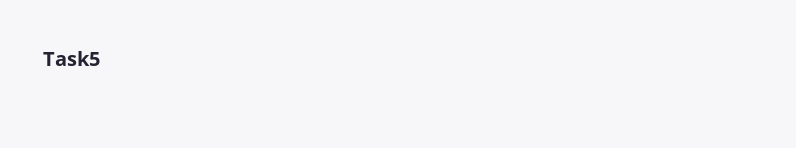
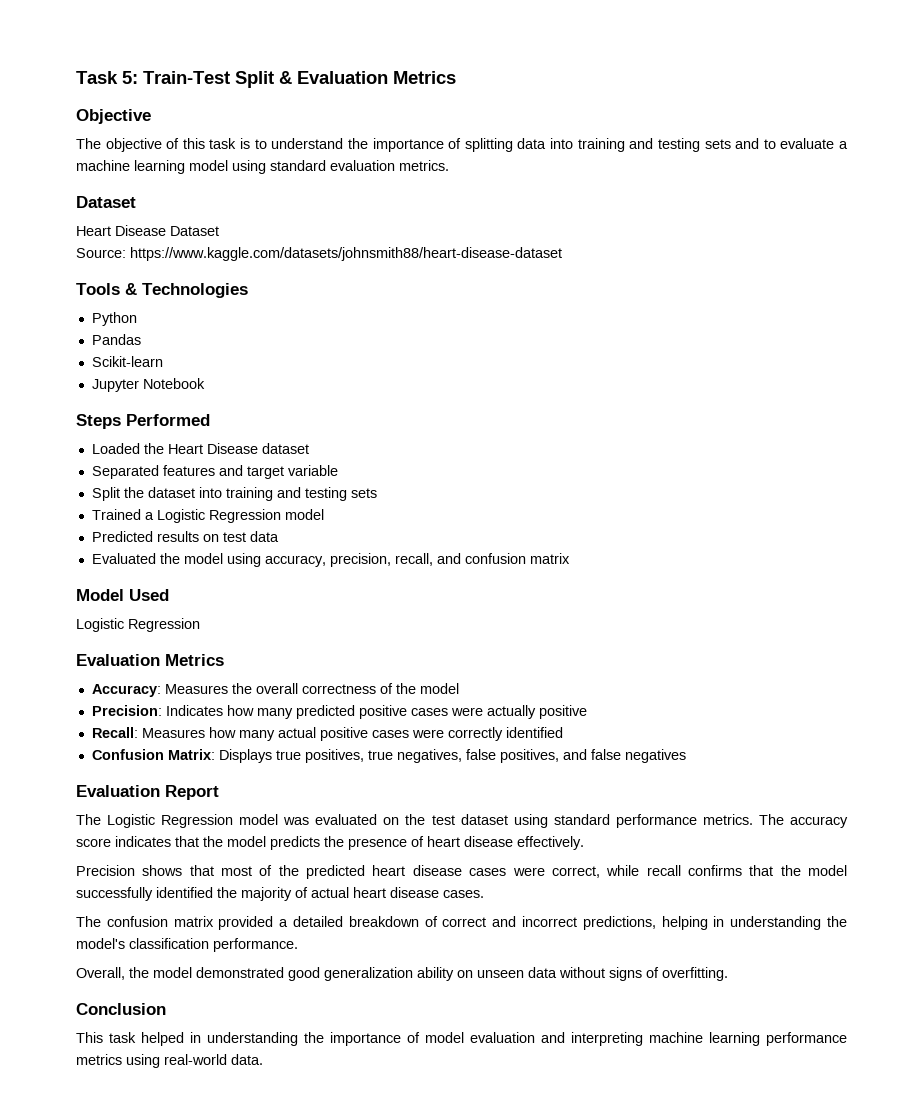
- Task5
+ Task 5: Train-Test Split & Evaluation Metrics
+ Objective
+ The objective of this task is to understand the importance of splitting data into training and testing sets and to evaluate a machine learning model using standard evaluation metrics.
+ Dataset
+ Heart Disease Dataset
+ Source: https://www.kaggle.com/datasets/johnsmith88/heart-disease-dataset
+ Tools & Technologies
+ Python
+ Pandas
+ Scikit-learn
+ Jupyter Notebook
+ Steps Performed
+ Loaded the Heart Disease dataset
+ Separated features and target variable
+ Split the dataset into training and testing sets
+ Trained a Logistic Regression model
+ Predicted results on test data
+ Evaluated the model using accuracy, precision, recall, and confusion matrix
+ Model Used
+ Logistic Regression
+ Evaluation Metrics
+ Accuracy: Measures the overall correctness of the model
+ Precision: Indicates how many predicted positive cases were actually positive
+ Recall: Measures how many actual positive cases were correctly identified
+ Confusion Matrix: Displays true positives, true negatives, false positives, and false negatives
+ Evaluation Report
+ The Logistic Regression model was evaluated on the test dataset using standard performance metrics. The accuracy score indicates that the model predicts the presence of heart disease effectively.
+ Precision shows that most of the predicted heart disease cases were correct, while recall confirms that the model successfully identified the majority of actual heart disease cases.
+ The confusion matrix provided a detailed breakdown of correct and incorrect predictions, helping in understanding the model's classification performance.
+ Overall, the model demonstrated good generalization ability on unseen data without signs of overfitting.
+ Conclusion
+ This task helped in understanding the importance of model evaluation and interpreting machine learning performance metrics using real-world data.

